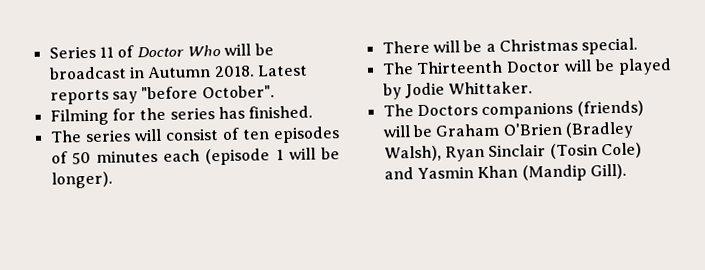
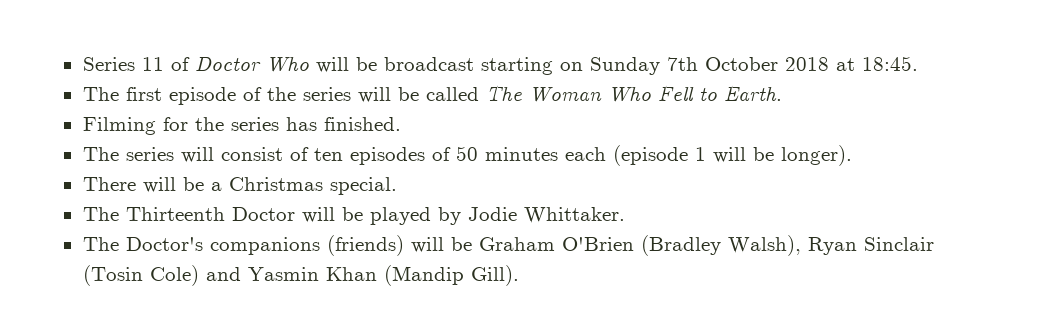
- Series 11 of Doctor Who will be broadcast in Autumn 2018. Latest reports say "before October".
+ Series 11 of Doctor Who will be broadcast starting on Sunday 7th October 2018 at 18:45.
+ The first episode of the series will be called The Woman Who Fell to Earth.
- The Doctors companions (friends) will be Graham O'Brien (Bradley Walsh), Ryan Sinclair (Tosin Cole) and Yasmin Khan (Mandip Gill).
+ The Doctor's companions (friends) will be Graham O'Brien (Bradley Walsh), Ryan Sinclair (Tosin Cole) and Yasmin Khan (Mandip Gill).

